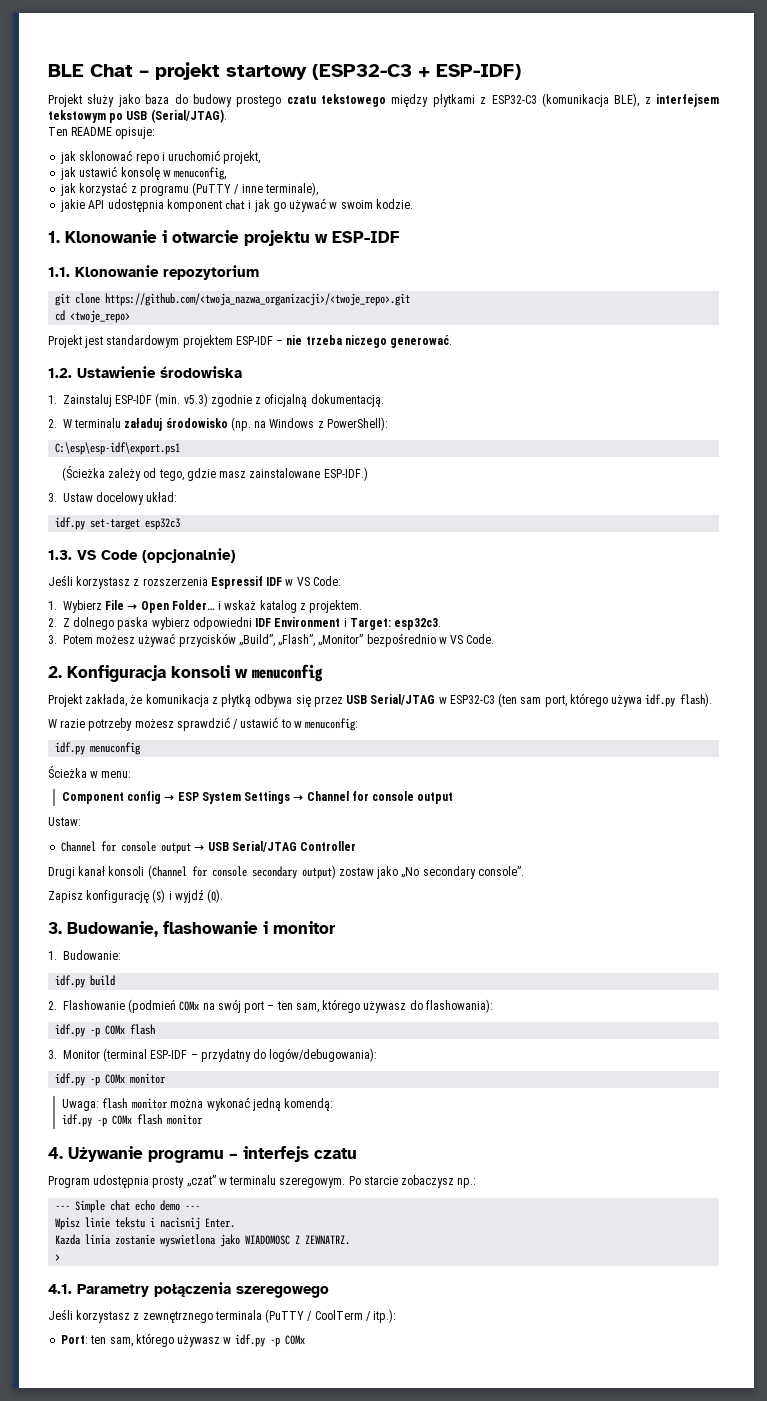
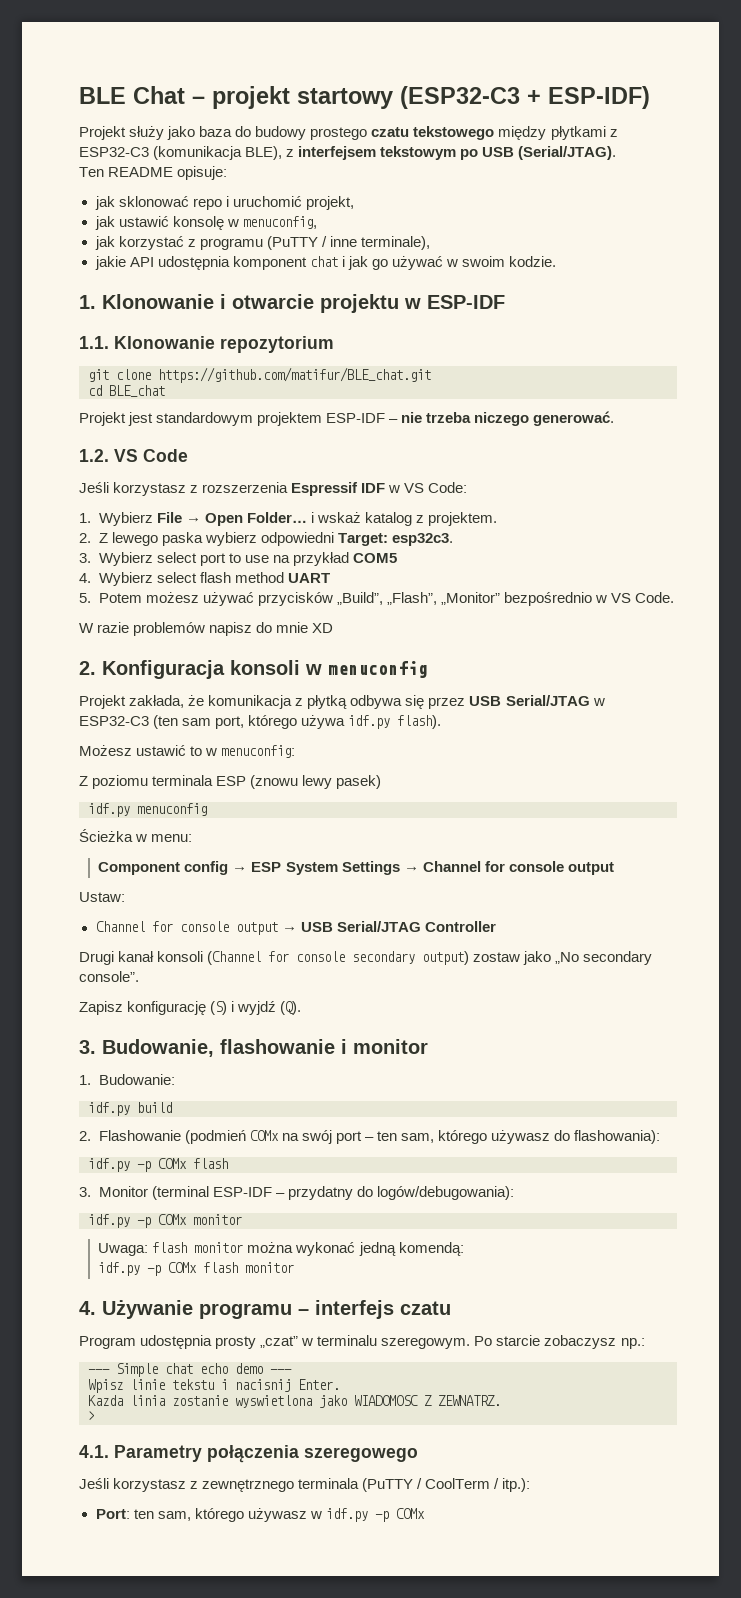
- git clone https://github.com/<twoja_nazwa_organizacji>/<twoje_repo>.git
+ git clone https://github.com/matifur/BLE_chat.git
- cd <twoje_repo>
+ cd BLE_chat
- 1.2. Ustawienie środowiska
- 1. Zainstaluj ESP-IDF (min. v5.3) zgodnie z oficjalną dokumentacją.
- 2. W terminalu załaduj środowisko (np. na Windows z PowerShell):
- C:\esp\esp-idf\export.ps1
- (Ścieżka zależy od tego, gdzie masz zainstalowane ESP-IDF.)
- 3. Ustaw docelowy układ:
- idf.py set-target esp32c3
- 1.3. VS Code (opcjonalnie)
+ 1.2. VS Code
- 2. Z dolnego paska wybierz odpowiedni IDF Environment i Target: esp32c3.
+ 2. Z lewego paska wybierz odpowiedni Target: esp32c3.
- 3. Potem możesz używać przycisków „Build”, „Flash”, „Monitor” bezpośrednio w VS Code.
+ 3. Wybierz select port to use na przykład COM5
+ 4. Wybierz select flash method UART
+ 5. Potem możesz używać przycisków „Build”, „Flash”, „Monitor” bezpośrednio w VS Code.
+ W razie problemów napisz do mnie XD
- W razie potrzeby możesz sprawdzić / ustawić to w menuconfig:
+ Możesz ustawić to w menuconfig:
+ Z poziomu terminala ESP (znowu lewy pasek)

